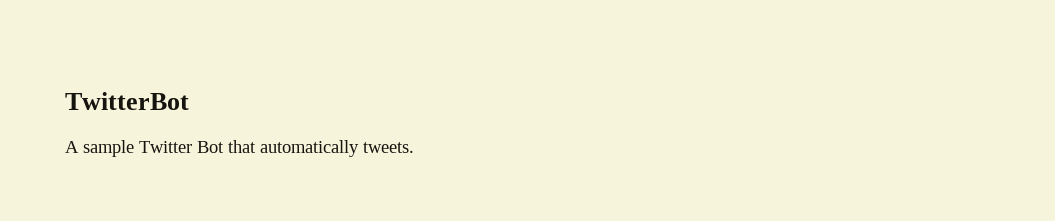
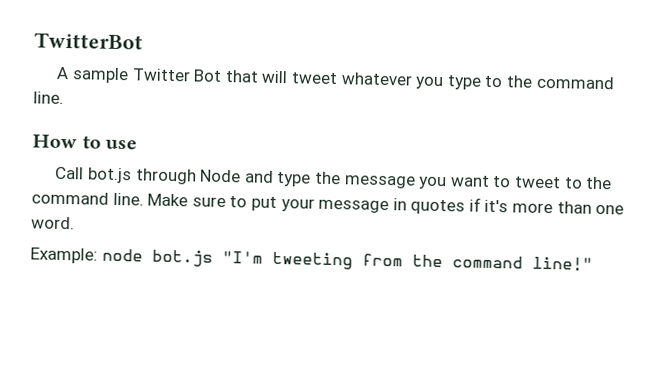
- A sample Twitter Bot that automatically tweets.
+ A sample Twitter Bot that will tweet whatever you type to the command line.
+ How to use
+ Call bot.js through Node and type the message you want to tweet to the command line. Make sure to put your message in quotes if it's more than one word.
+ Example: node bot.js "I'm tweeting from the command line!"

